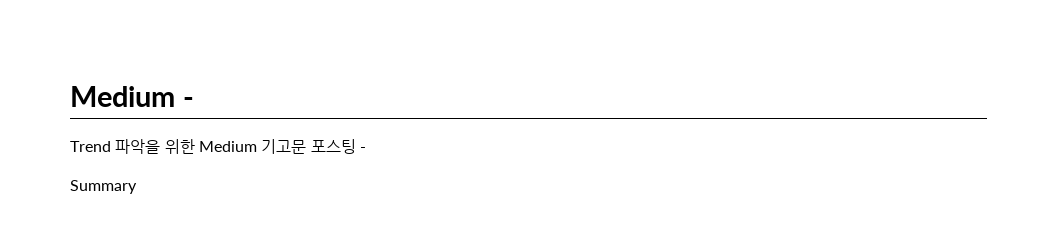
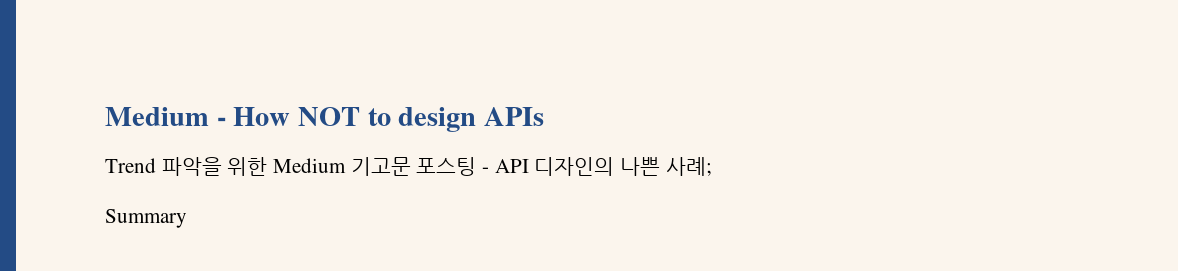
- Medium -
+ Medium - How NOT to design APIs
- Trend 파악을 위한 Medium 기고문 포스팅 -
+ Trend 파악을 위한 Medium 기고문 포스팅 - API 디자인의 나쁜 사례;

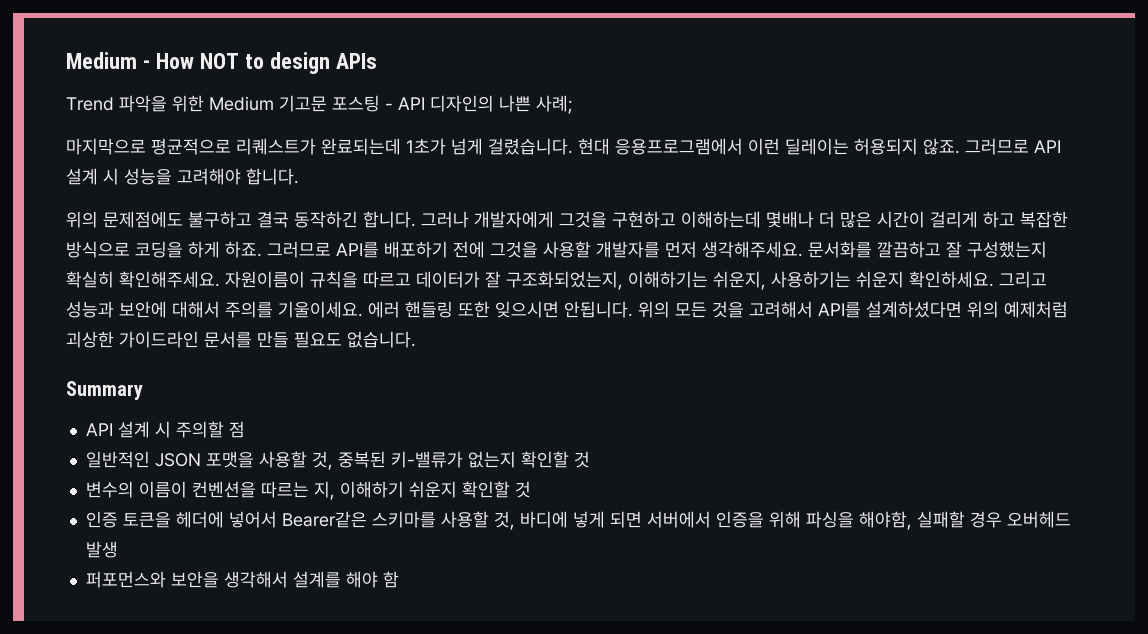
+ 마지막으로 평균적으로 리퀘스트가 완료되는데 1초가 넘게 걸렸습니다. 현대 응용프로그램에서 이런 딜레이는 허용되지 않죠. 그러므로 API 설계 시 성능을 고려해야 합니다.
+ 위의 문제점에도 불구하고 결국 동작하긴 합니다. 그러나 개발자에게 그것을 구현하고 이해하는데 몇배나 더 많은 시간이 걸리게 하고 복잡한 방식으로 코딩을 하게 하죠. 그러므로 API를 배포하기 전에 그것을 사용할 개발자를 먼저 생각해주세요. 문서화를 깔끔하고 잘 구성했는지 확실히 확인해주세요. 자원이름이 규칙을 따르고 데이터가 잘 구조화되었는지, 이해하기는 쉬운지, 사용하기는 쉬운지 확인하세요. 그리고 성능과 보안에 대해서 주의를 기울이세요. 에러 핸들링 또한 잊으시면 안됩니다. 위의 모든 것을 고려해서 API를 설계하셨다면 위의 예제처럼 괴상한 가이드라인 문서를 만들 필요도 없습니다.
  Summary
+ API 설계 시 주의할 점
+ 일반적인 JSON 포맷을 사용할 것, 중복된 키-밸류가 없는지 확인할 것
+ 변수의 이름이 컨벤션을 따르는 지, 이해하기 쉬운지 확인할 것
+ 인증 토큰을 헤더에 넣어서 Bearer같은 스키마를 사용할 것, 바디에 넣게 되면 서버에서 인증을 위해 파싱을 해야함, 실패할 경우 오버헤드 발생
+ 퍼포먼스와 보안을 생각해서 설계를 해야 함

